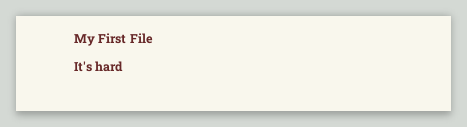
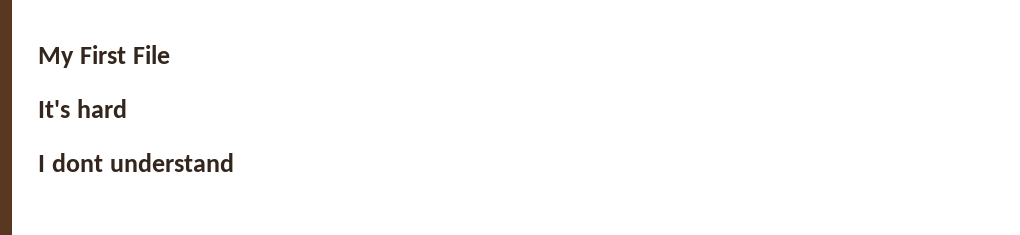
+ I dont understand

